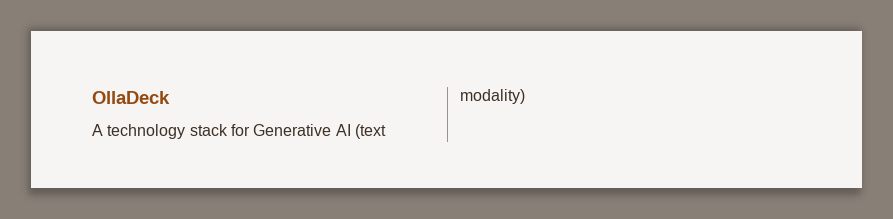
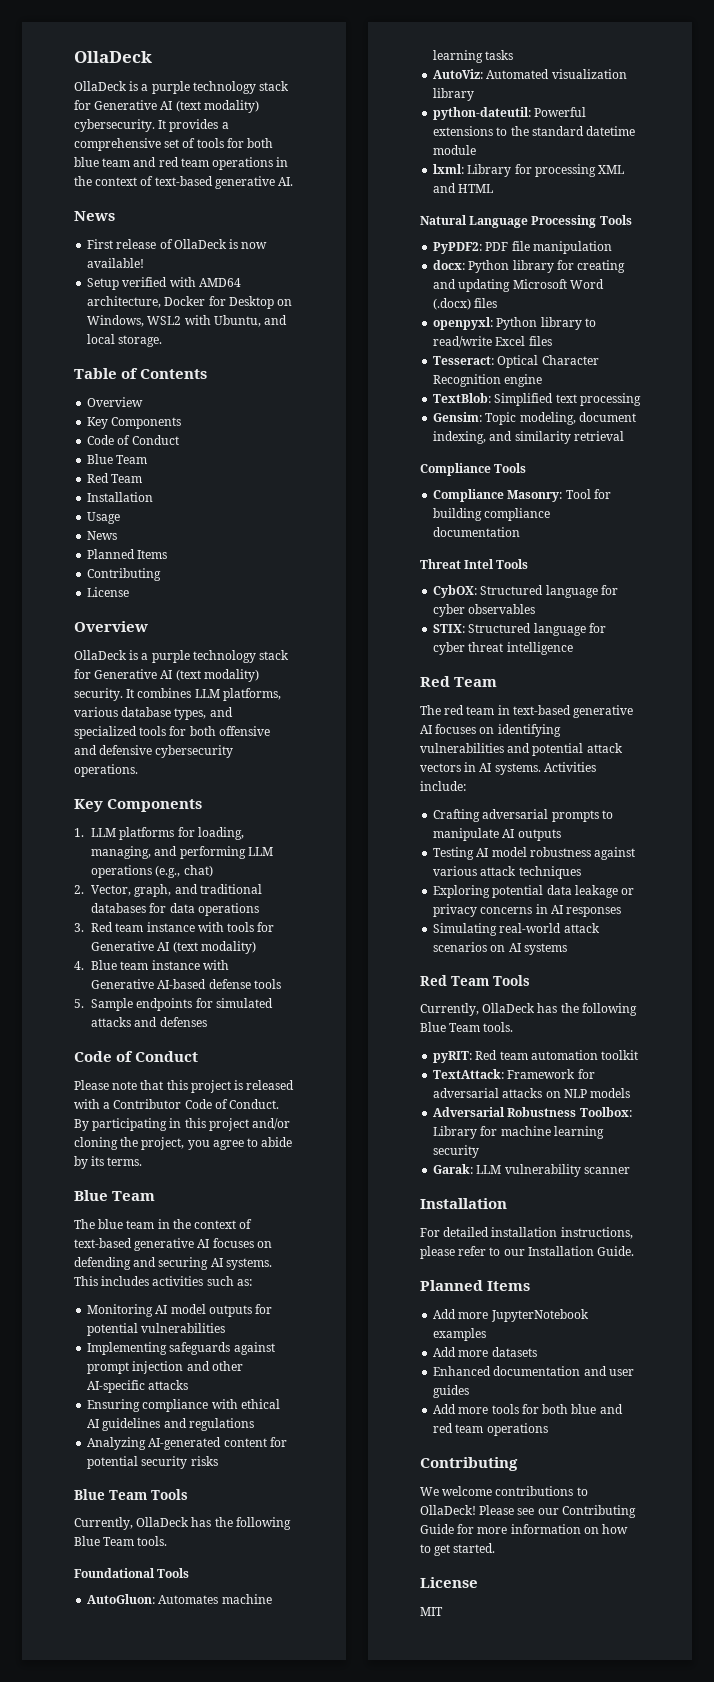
- A technology stack for Generative AI (text modality)
+ OllaDeck is a purple technology stack for Generative AI (text modality) cybersecurity. It provides a comprehensive set of tools for both blue team and red team operations in the context of text-based generative AI.
+ News
+ First release of OllaDeck is now available!
+ Setup verified with AMD64 architecture, Docker for Desktop on Windows, WSL2 with Ubuntu, and local storage.
+ Table of Contents
+ Overview
+ Key Components
+ Code of Conduct
+ Blue Team
+ Red Team
+ Installation
+ Usage
+ News
+ Planned Items
+ Contributing
+ License
+ Overview
+ OllaDeck is a purple technology stack for Generative AI (text modality) security. It combines LLM platforms, various database types, and specialized tools for both offensive and defensive cybersecurity operations.
+ Key Components
+ 1. LLM platforms for loading, managing, and performing LLM operations (e.g., chat)
+ 2. Vector, graph, and traditional databases for data operations
+ 3. Red team instance with tools for Generative AI (text modality)
+ 4. Blue team instance with Generative AI-based defense tools
+ 5. Sample endpoints for simulated attacks and defenses
+ Code of Conduct
+ Please note that this project is released with a Contributor Code of Conduct. By participating in this project and/or cloning the project, you agree to abide by its terms.
+ Blue Team
+ The blue team in the context of text-based generative AI focuses on defending and securing AI systems. This includes activities such as:
+ Monitoring AI model outputs for potential vulnerabilities
+ Implementing safeguards against prompt injection and other AI-specific attacks
+ Ensuring compliance with ethical AI guidelines and regulations
+ Analyzing AI-generated content for potential security risks
+ Blue Team Tools
+ Currently, OllaDeck has the following Blue Team tools.
+ Foundational Tools
+ AutoGluon: Automates machine learning tasks
+ AutoViz: Automated visualization library
+ python-dateutil: Powerful extensions to the standard datetime module
+ lxml: Library for processing XML and HTML
+ Natural Language Processing Tools
+ PyPDF2: PDF file manipulation
+ docx: Python library for creating and updating Microsoft Word (.docx) files
+ openpyxl: Python library to read/write Excel files
+ Tesseract: Optical Character Recognition engine
+ TextBlob: Simplified text processing
+ Gensim: Topic modeling, document indexing, and similarity retrieval
+ Compliance Tools
+ Compliance Masonry: Tool for building compliance documentation
+ Threat Intel Tools
+ CybOX: Structured language for cyber observables
+ STIX: Structured language for cyber threat intelligence
+ Red Team
+ The red team in text-based generative AI focuses on identifying vulnerabilities and potential attack vectors in AI systems. Activities include:
+ Crafting adversarial prompts to manipulate AI outputs
+ Testing AI model robustness against various attack techniques
+ Exploring potential data leakage or privacy concerns in AI responses
+ Simulating real-world attack scenarios on AI systems
+ Red Team Tools
+ Currently, OllaDeck has the following Blue Team tools.
+ pyRIT: Red team automation toolkit
+ TextAttack: Framework for adversarial attacks on NLP models
+ Adversarial Robustness Toolbox: Library for machine learning security
+ Garak: LLM vulnerability scanner
+ Installation
+ For detailed installation instructions, please refer to our Installation Guide.
+ Planned Items
+ Add more JupyterNotebook examples
+ Add more datasets
+ Enhanced documentation and user guides
+ Add more tools for both blue and red team operations
+ Contributing
+ We welcome contributions to OllaDeck! Please see our Contributing Guide for more information on how to get started.
+ License
+ MIT

